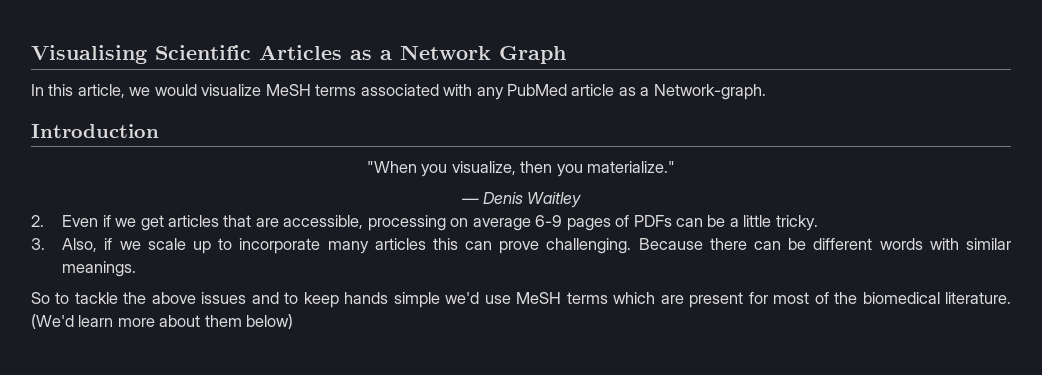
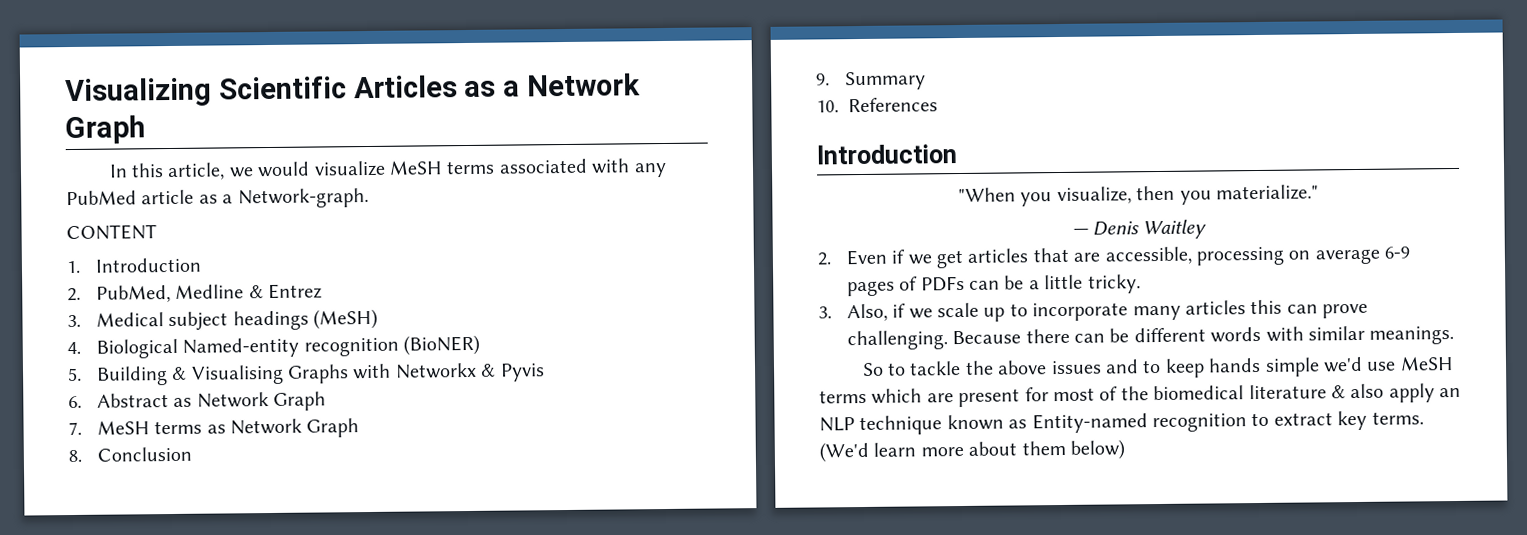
- Visualising Scientific Articles as a Network Graph
+ Visualizing Scientific Articles as a Network Graph
+ CONTENT
+ 1. Introduction
+ 2. PubMed, Medline & Entrez
+ 3. Medical subject headings (MeSH)
+ 4. Biological Named-entity recognition (BioNER)
+ 5. Building & Visualising Graphs with Networkx & Pyvis
+ 6. Abstract as Network Graph
+ 7. MeSH terms as Network Graph
+ 8. Conclusion
+ 9. Summary
+ 10. References
- So to tackle the above issues and to keep hands simple we'd use MeSH terms which are present for most of the biomedical literature.
+ So to tackle the above issues and to keep hands simple we'd use MeSH terms which are present for most of the biomedical literature & also apply an NLP technique known as Entity-named recognition to extract key terms.

